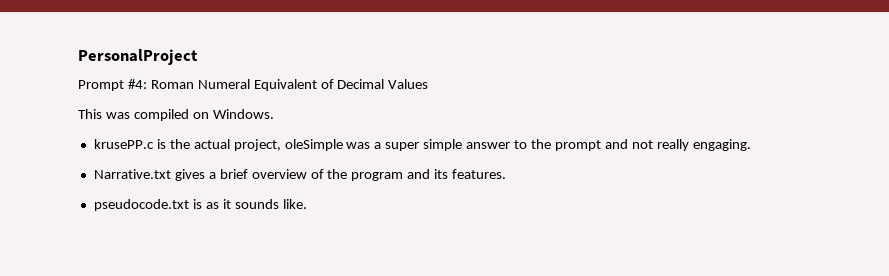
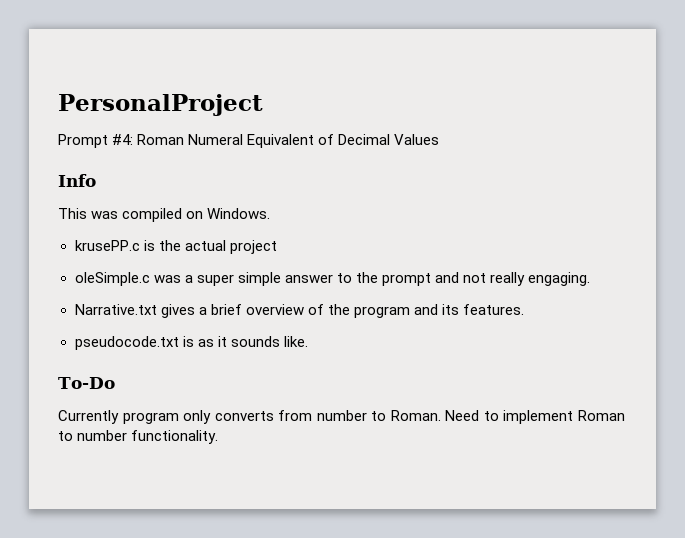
+ Info
- krusePP.c is the actual project, oleSimple was a super simple answer to the prompt and not really engaging.
+ krusePP.c is the actual project
+ oleSimple.c was a super simple answer to the prompt and not really engaging.
+ To-Do
+ Currently program only converts from number to Roman. Need to implement Roman to number functionality.

